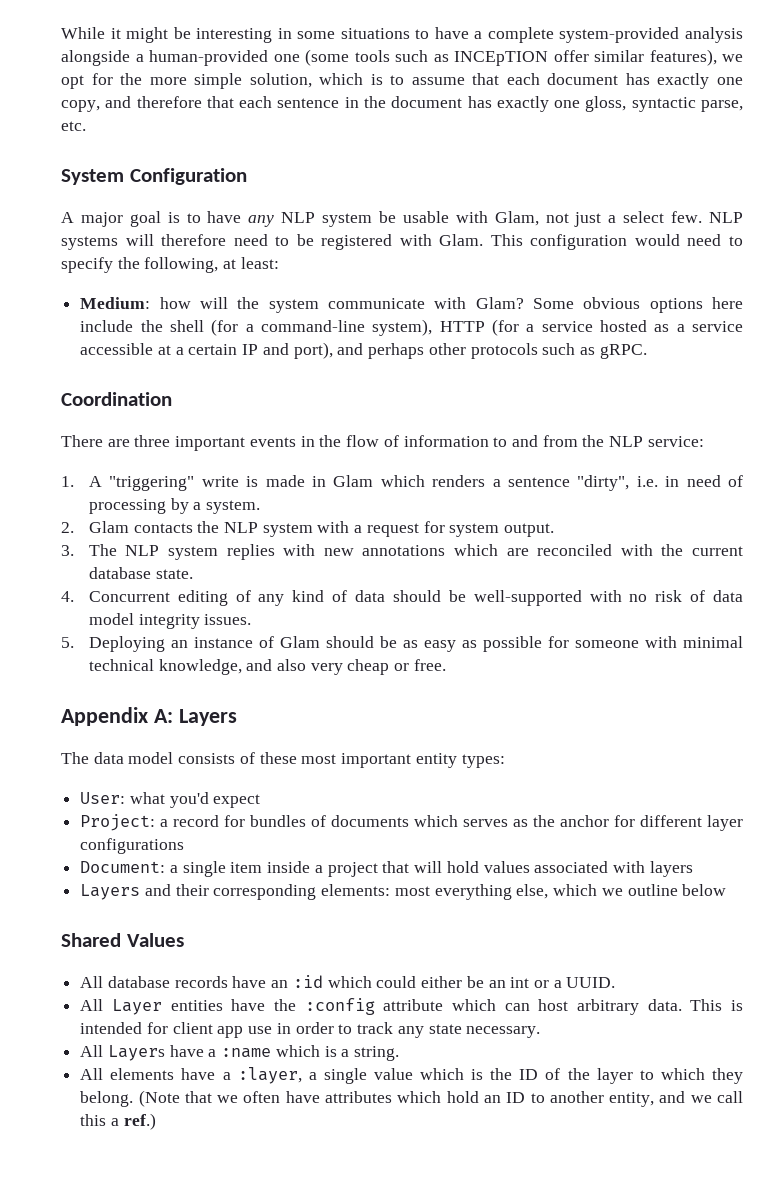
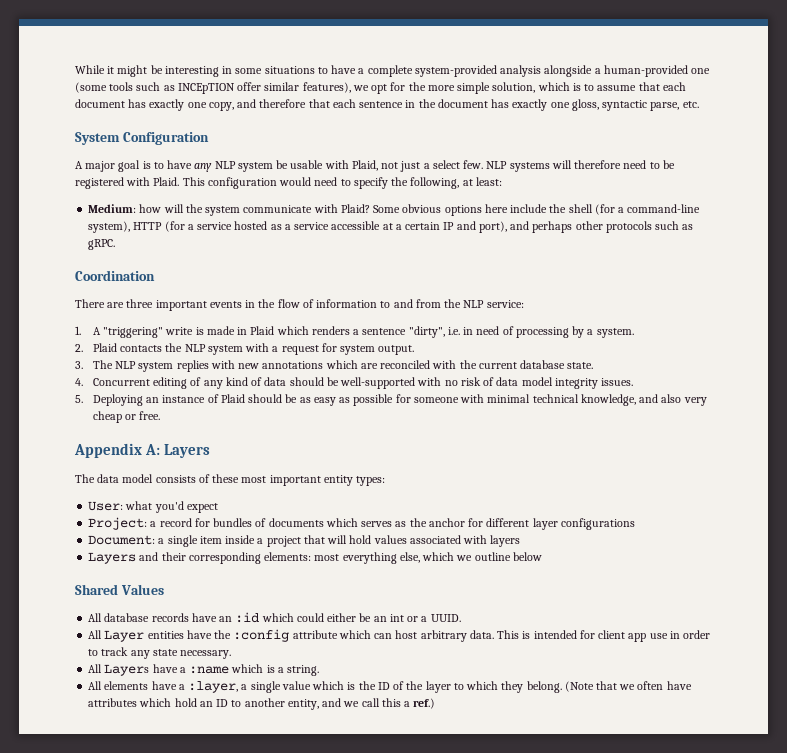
- A major goal is to have any NLP system be usable with Glam, not just a select few.
+ A major goal is to have any NLP system be usable with Plaid, not just a select few.
- NLP systems will therefore need to be registered with Glam.
+ NLP systems will therefore need to be registered with Plaid.
- Medium: how will the system communicate with Glam?
+ Medium: how will the system communicate with Plaid?
- 1. A "triggering" write is made in Glam which renders a sentence "dirty", i.e. in need of processing by a system.
+ 1. A "triggering" write is made in Plaid which renders a sentence "dirty", i.e. in need of processing by a system.
- 2. Glam contacts the NLP system with a request for system output.
+ 2. Plaid contacts the NLP system with a request for system output.
- 5. Deploying an instance of Glam should be as easy as possible for someone with minimal technical knowledge, and also very cheap or free.
+ 5. Deploying an instance of Plaid should be as easy as possible for someone with minimal technical knowledge, and also very cheap or free.

